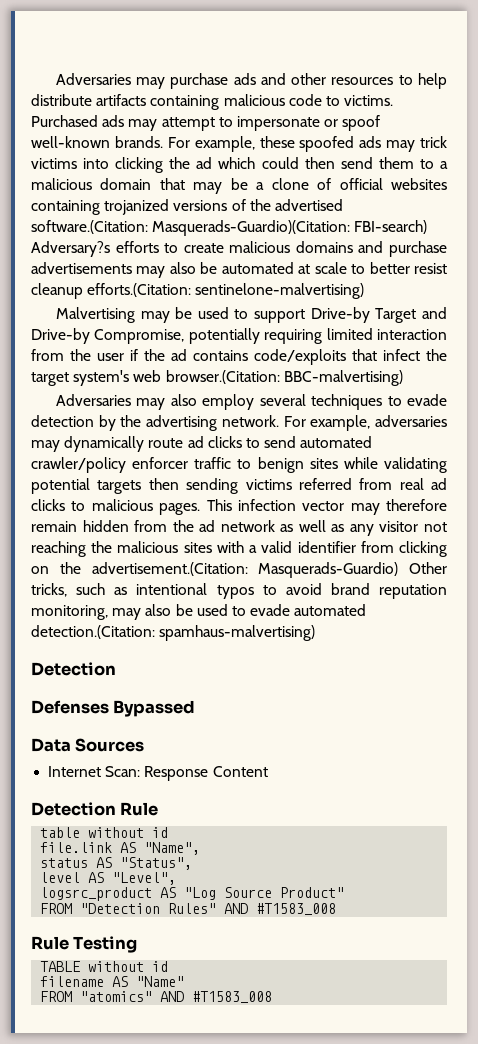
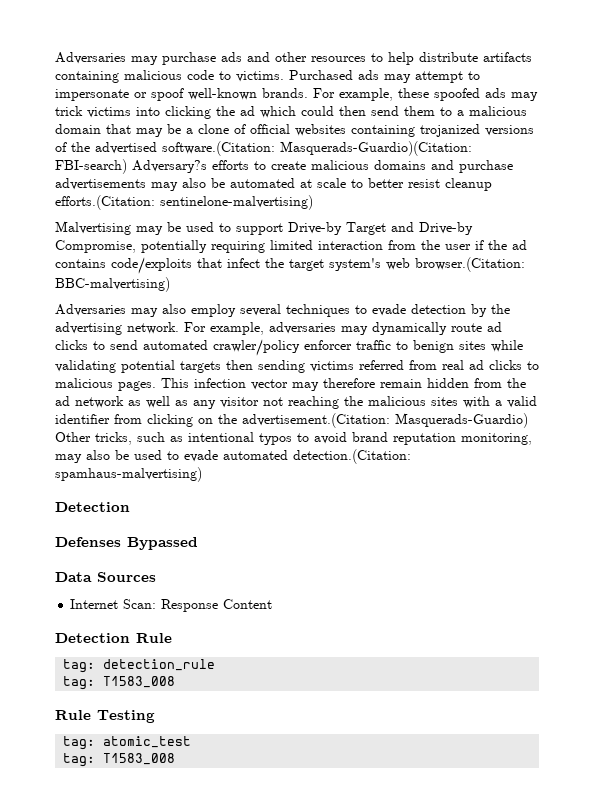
- table without id
- file.link AS "Name",
- status AS "Status",
- level AS "Level",
- logsrc_product AS "Log Source Product"
- FROM "Detection Rules" AND #T1583_008
+ tag: detection_rule
+ tag: T1583_008
  Rule Testing
- TABLE without id
- filename AS "Name"
- FROM "atomics" AND #T1583_008
+ tag: atomic_test
+ tag: T1583_008

